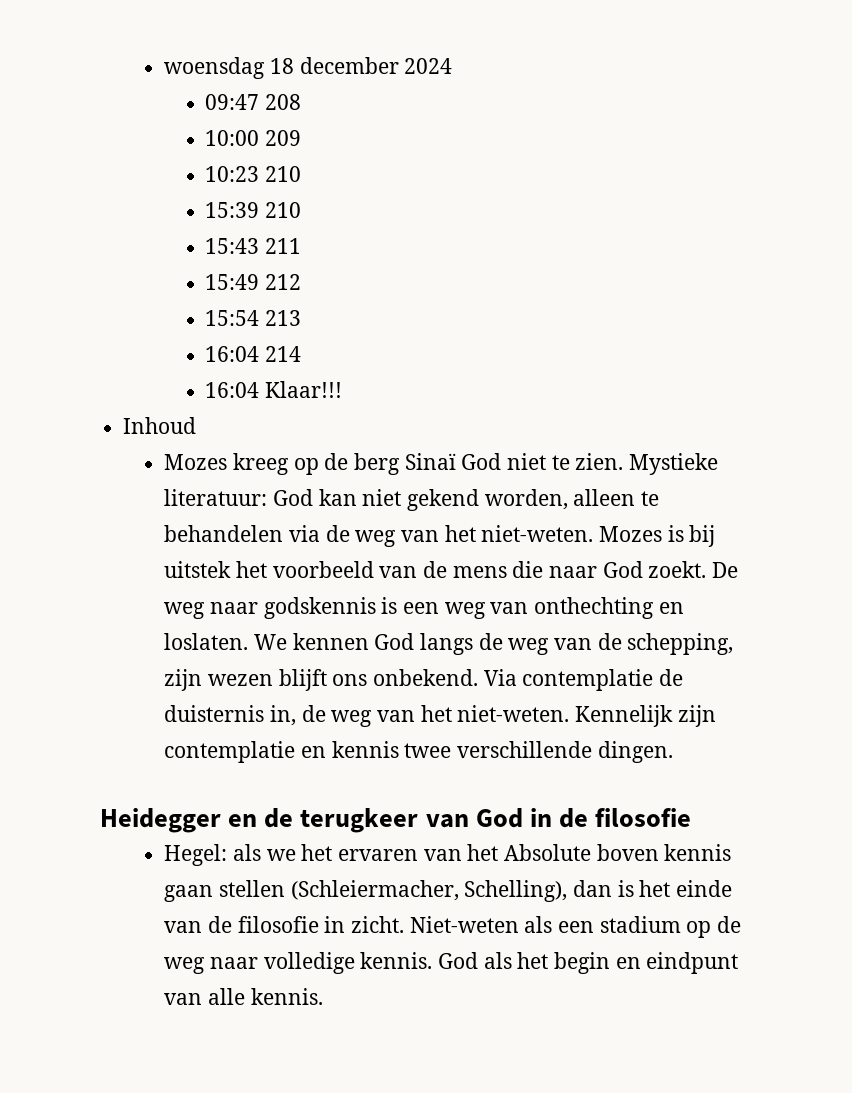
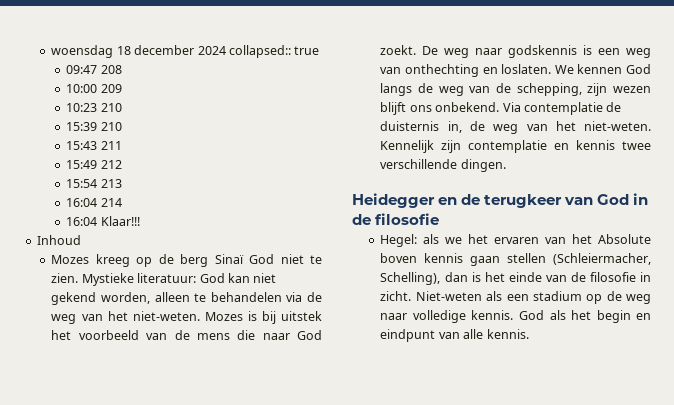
- woensdag 18 december 2024
+ woensdag 18 december 2024 collapsed:: true

